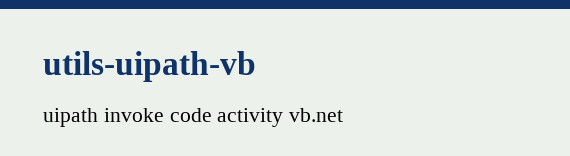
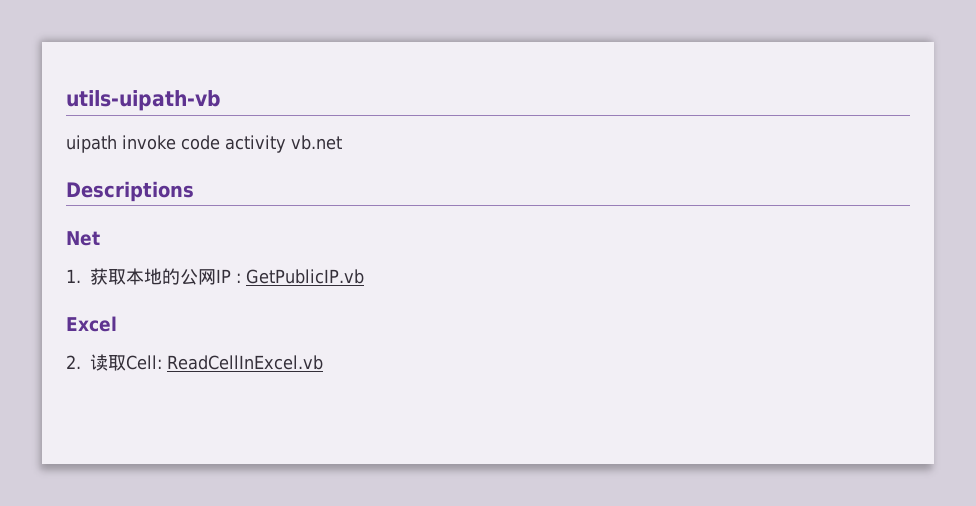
+ Descriptions
+ Net
+ 1.获取本地的公网IP : GetPublicIP.vb
+ Excel
+ 2.读取Cell: ReadCellInExcel.vb

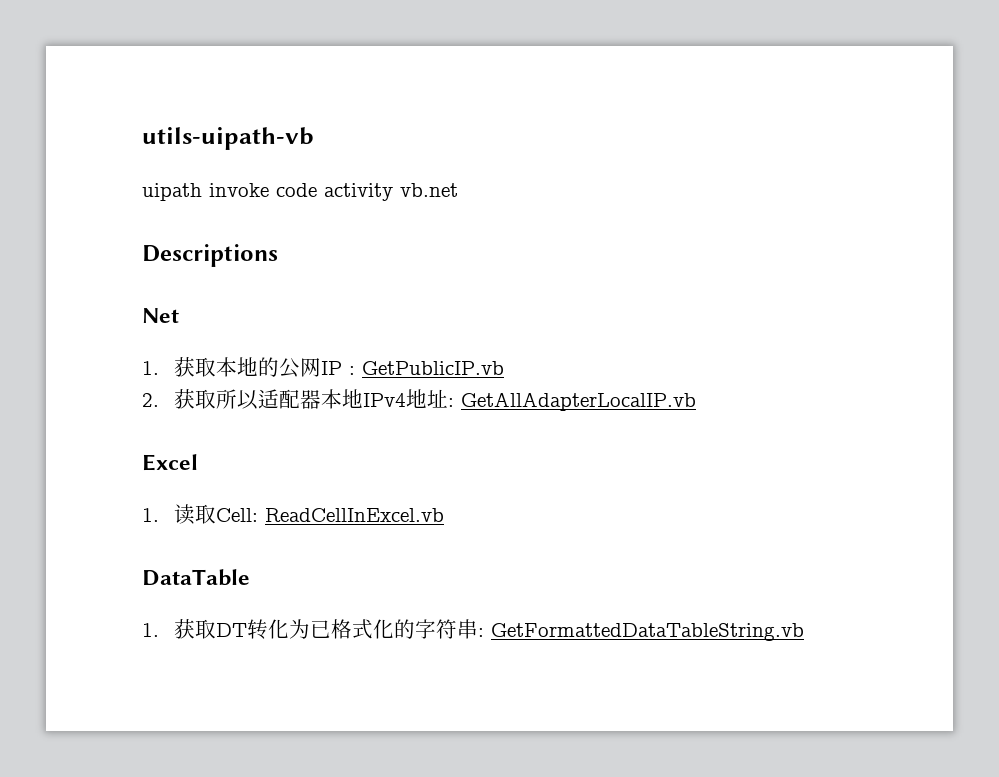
+ 2.获取所以适配器本地IPv4地址: GetAllAdapterLocalIP.vb
- 2.读取Cell: ReadCellInExcel.vb
+ 1.读取Cell: ReadCellInExcel.vb
+ DataTable
+ 1.获取DT转化为已格式化的字符串: GetFormattedDataTableString.vb

